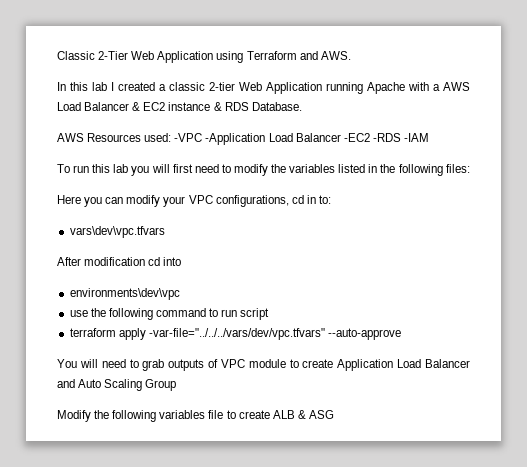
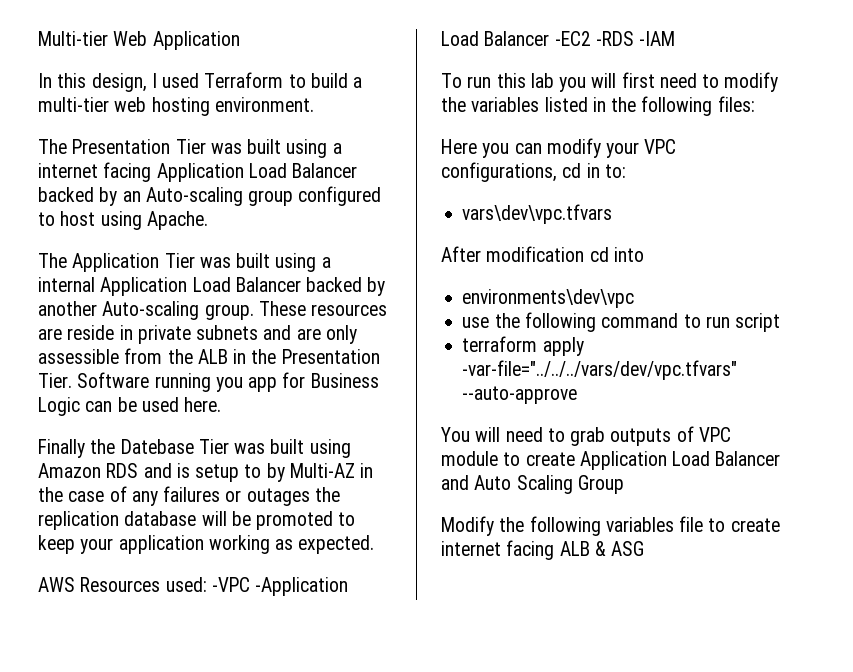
- Classic 2-Tier Web Application using Terraform and AWS.
- In this lab I created a classic 2-tier Web Application running Apache with a AWS Load Balancer & EC2 instance & RDS Database.
+ Multi-tier Web Application
+ In this design, I used Terraform to build a multi-tier web hosting environment.
+ The Presentation Tier was built using a internet facing Application Load Balancer backed by an Auto-scaling group configured to host using Apache.
+ The Application Tier was built using a internal Application Load Balancer backed by another Auto-scaling group. These resources are reside in private subnets and are only assessible from the ALB in the Presentation Tier. Software running you app for Business Logic can be used here.
+ Finally the Datebase Tier was built using Amazon RDS and is setup to by Multi-AZ in the case of any failures or outages the replication database will be promoted to keep your application working as expected.
- Modify the following variables file to create ALB & ASG
+ Modify the following variables file to create internet facing ALB & ASG

